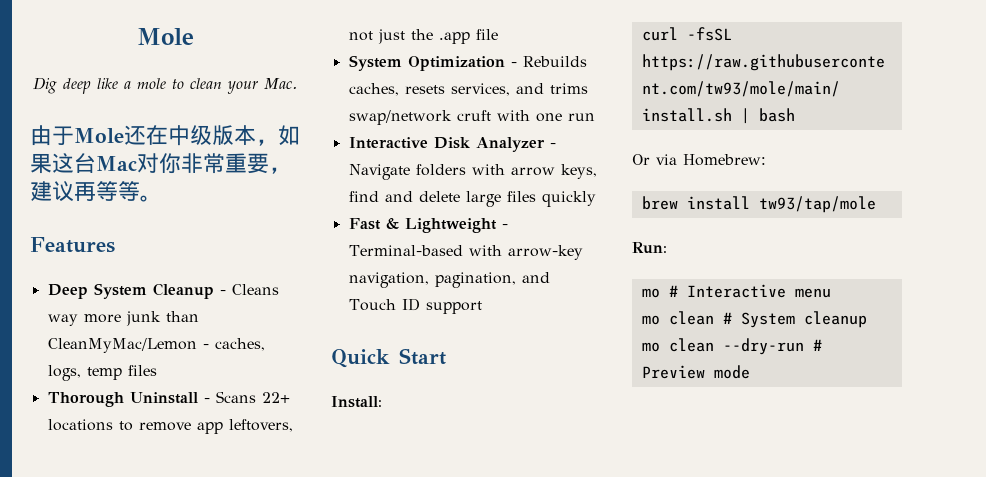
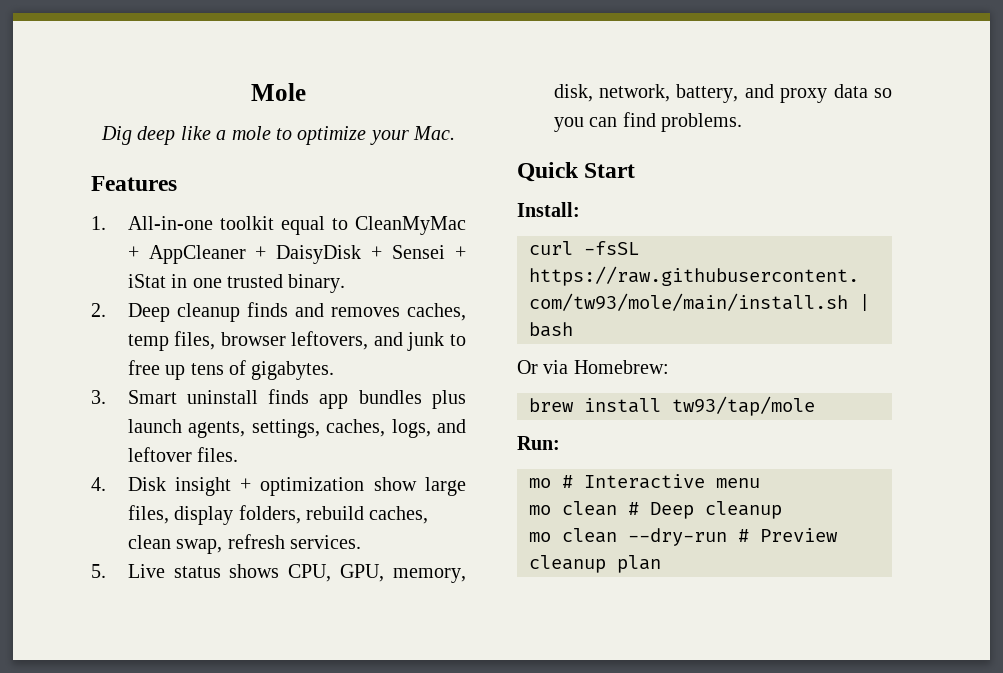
- Dig deep like a mole to clean your Mac.
+ Dig deep like a mole to optimize your Mac.
- 由于Mole还在中级版本，如果这台Mac对你非常重要，建议再等等。
  Features
- Deep System Cleanup - Cleans way more junk than CleanMyMac/Lemon - caches, logs, temp files
- Thorough Uninstall - Scans 22+ locations to remove app leftovers, not just the .app file
- System Optimization - Rebuilds caches, resets services, and trims swap/network cruft with one run
- Interactive Disk Analyzer - Navigate folders with arrow keys, find and delete large files quickly
- Fast & Lightweight - Terminal-based with arrow-key navigation, pagination, and Touch ID support
+ 1. All-in-one toolkit equal to CleanMyMac + AppCleaner + DaisyDisk + Sensei + iStat in one trusted binary.
+ 2. Deep cleanup finds and removes caches, temp files, browser leftovers, and junk to free up tens of gigabytes.
+ 3. Smart uninstall finds app bundles plus launch agents, settings, caches, logs, and leftover files.
+ 4. Disk insight + optimization show large files, display folders, rebuild caches, clean swap, refresh services.
+ 5. Live status shows CPU, GPU, memory, disk, network, battery, and proxy data so you can find problems.
- mo clean # System cleanup
+ mo clean # Deep cleanup
- mo clean --dry-run # Preview mode
+ mo clean --dry-run # Preview cleanup plan

